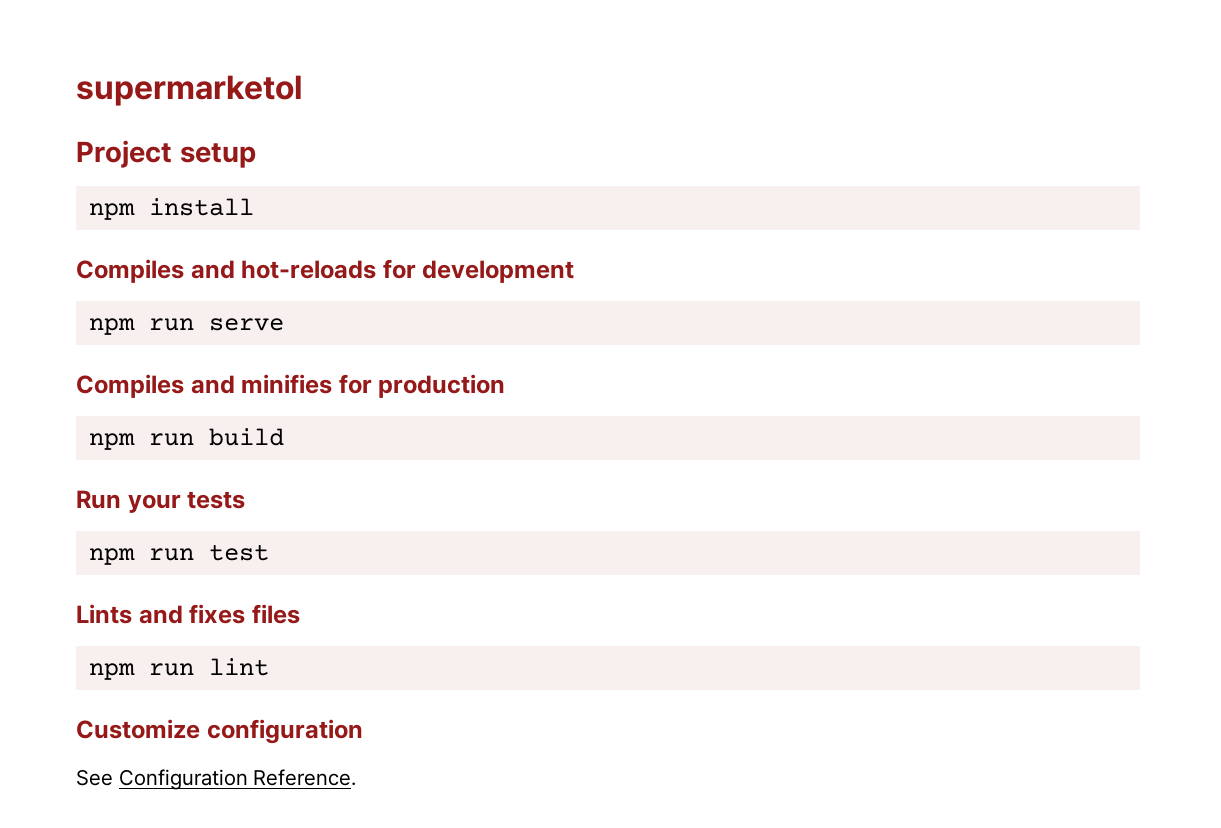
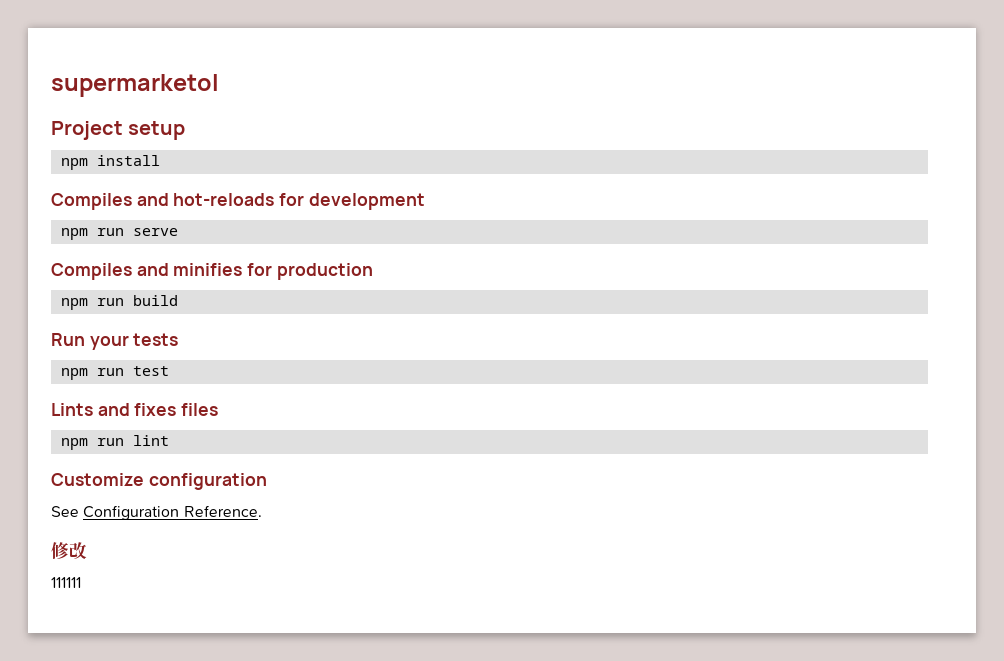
+ 修改
+ 111111

